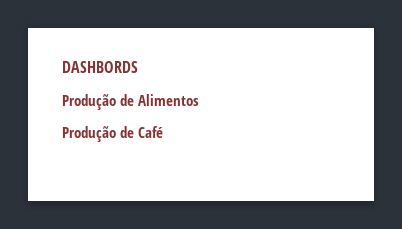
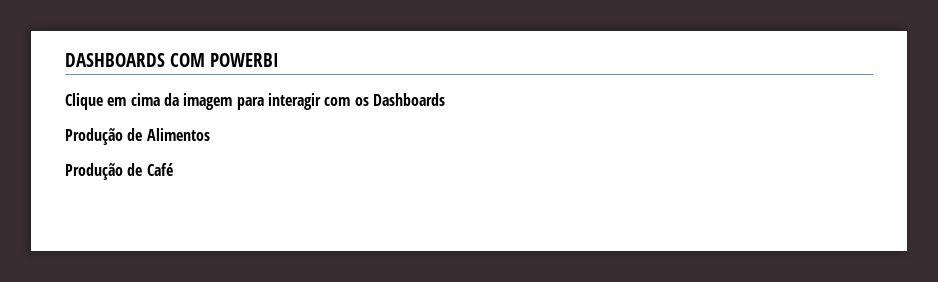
- DASHBORDS
+ DASHBOARDS COM POWERBI
+ Clique em cima da imagem para interagir com os Dashboards

